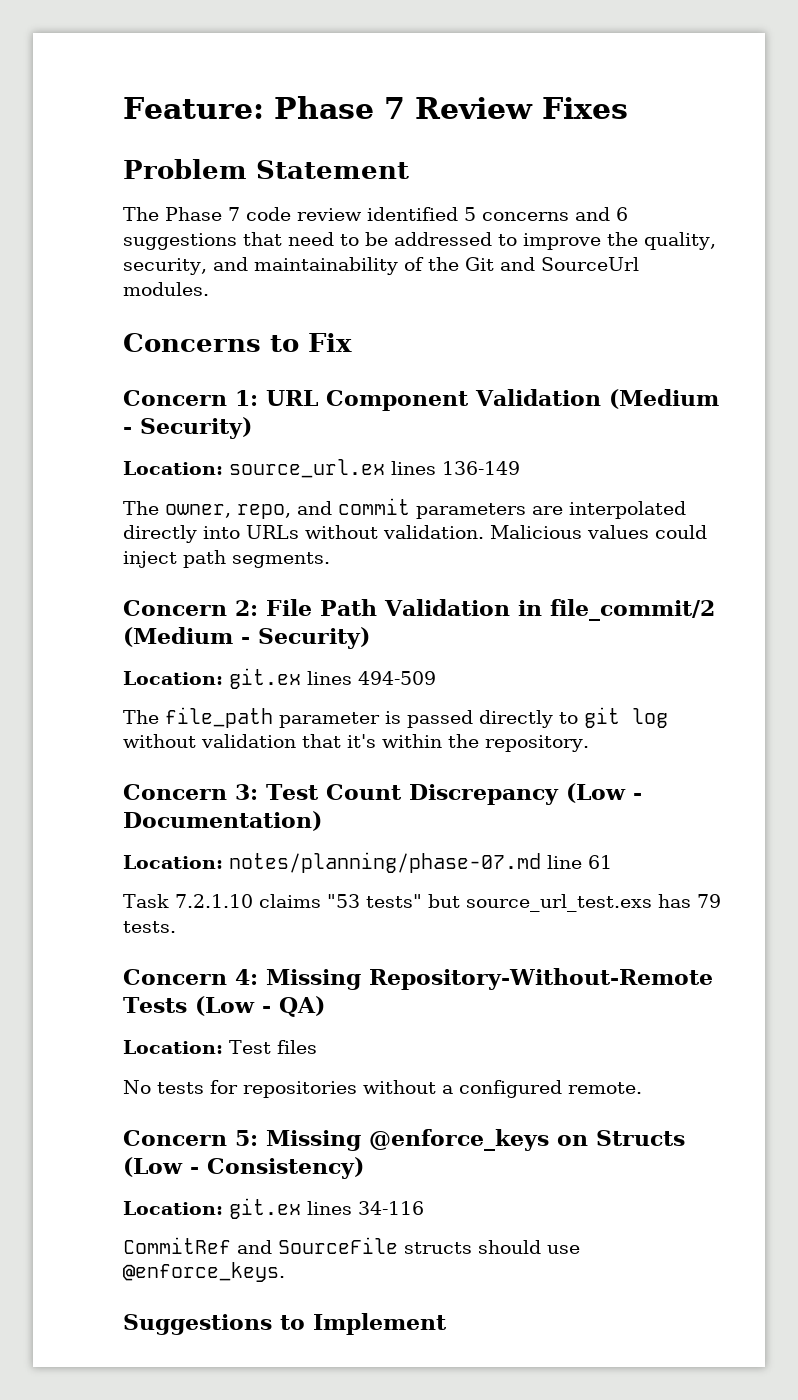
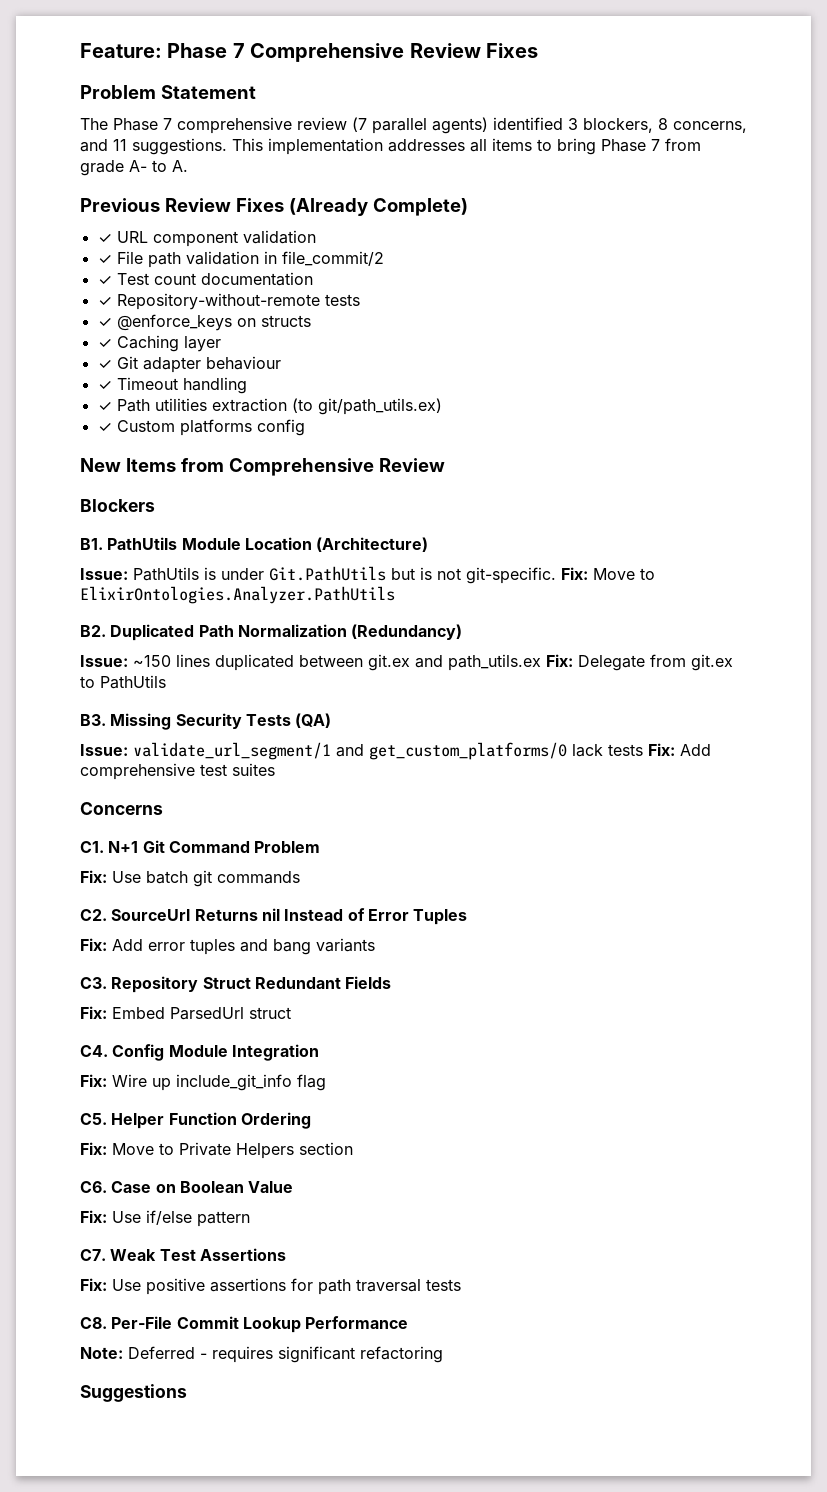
- Feature: Phase 7 Review Fixes
+ Feature: Phase 7 Comprehensive Review Fixes
- The Phase 7 code review identified 5 concerns and 6 suggestions that need to be addressed to improve the quality, security, and maintainability of the Git and SourceUrl modules.
- Concerns to Fix
- Concern 1: URL Component Validation (Medium - Security)
- Location: source_url.ex lines 136-149
- The owner, repo, and commit parameters are interpolated directly into URLs without validation. Malicious values could inject path segments.
- Concern 2: File Path Validation in file_commit/2 (Medium - Security)
- Location: git.ex lines 494-509
- The file_path parameter is passed directly to git log without validation that it's within the repository.
- Concern 3: Test Count Discrepancy (Low - Documentation)
- Location: notes/planning/phase-07.md line 61
- Task 7.2.1.10 claims "53 tests" but source_url_test.exs has 79 tests.
- Concern 4: Missing Repository-Without-Remote Tests (Low - QA)
- Location: Test files
- No tests for repositories without a configured remote.
- Concern 5: Missing @enforce_keys on Structs (Low - Consistency)
- Location: git.ex lines 34-116
- CommitRef and SourceFile structs should use @enforce_keys.
+ The Phase 7 comprehensive review (7 parallel agents) identified 3 blockers, 8 concerns, and 11 suggestions. This implementation addresses all items to bring Phase 7 from grade A- to A.
+ Previous Review Fixes (Already Complete)
+ ✓ URL component validation
+ ✓ File path validation in file_commit/2
+ ✓ Test count documentation
+ ✓ Repository-without-remote tests
+ ✓ @enforce_keys on structs
+ ✓ Caching layer
+ ✓ Git adapter behaviour
+ ✓ Timeout handling
+ ✓ Path utilities extraction (to git/path_utils.ex)
+ ✓ Custom platforms config
+ New Items from Comprehensive Review
+ Blockers
+ B1. PathUtils Module Location (Architecture)
+ Issue: PathUtils is under Git.PathUtils but is not git-specific. Fix: Move to ElixirOntologies.Analyzer.PathUtils
+ B2. Duplicated Path Normalization (Redundancy)
+ Issue: ~150 lines duplicated between git.ex and path_utils.ex Fix: Delegate from git.ex to PathUtils
+ B3. Missing Security Tests (QA)
+ Issue: validate_url_segment/1 and get_custom_platforms/0 lack tests Fix: Add comprehensive test suites
+ Concerns
+ C1. N+1 Git Command Problem
+ Fix: Use batch git commands
+ C2. SourceUrl Returns nil Instead of Error Tuples
+ Fix: Add error tuples and bang variants
+ C3. Repository Struct Redundant Fields
+ Fix: Embed ParsedUrl struct
+ C4. Config Module Integration
+ Fix: Wire up include_git_info flag
+ C5. Helper Function Ordering
+ Fix: Move to Private Helpers section
+ C6. Case on Boolean Value
+ Fix: Use if/else pattern
+ C7. Weak Test Assertions
+ Fix: Use positive assertions for path traversal tests
+ C8. Per-File Commit Lookup Performance
+ Note: Deferred - requires significant refactoring
- Suggestions to Implement
+ Suggestions

